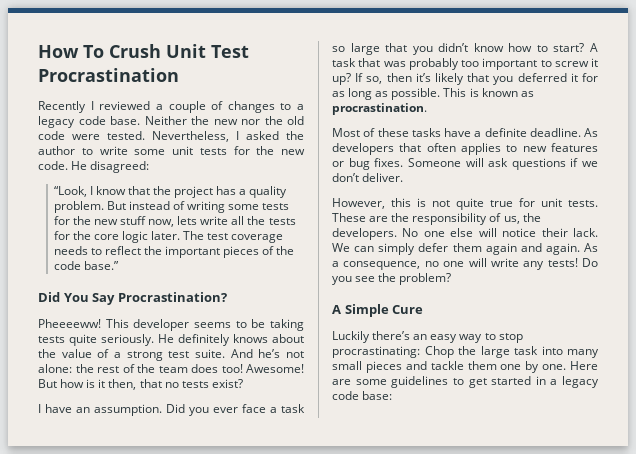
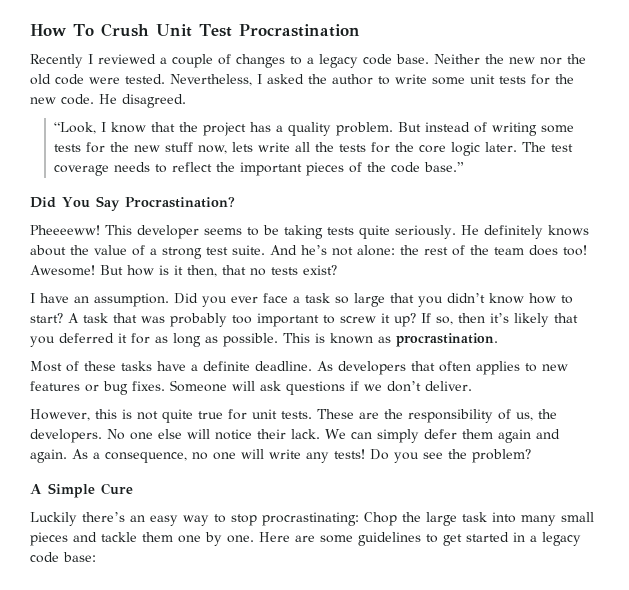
- He disagreed:
+ He disagreed.

